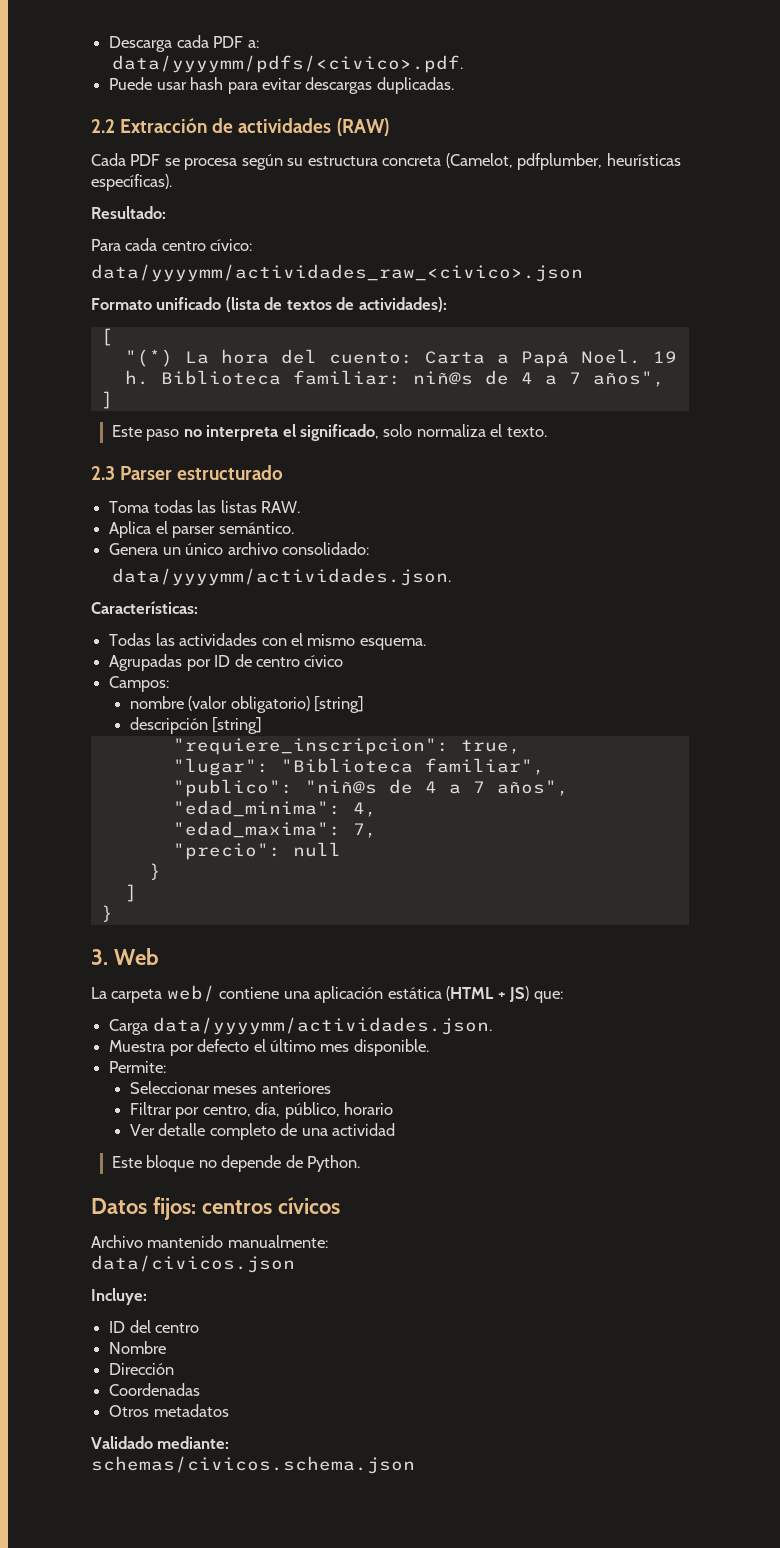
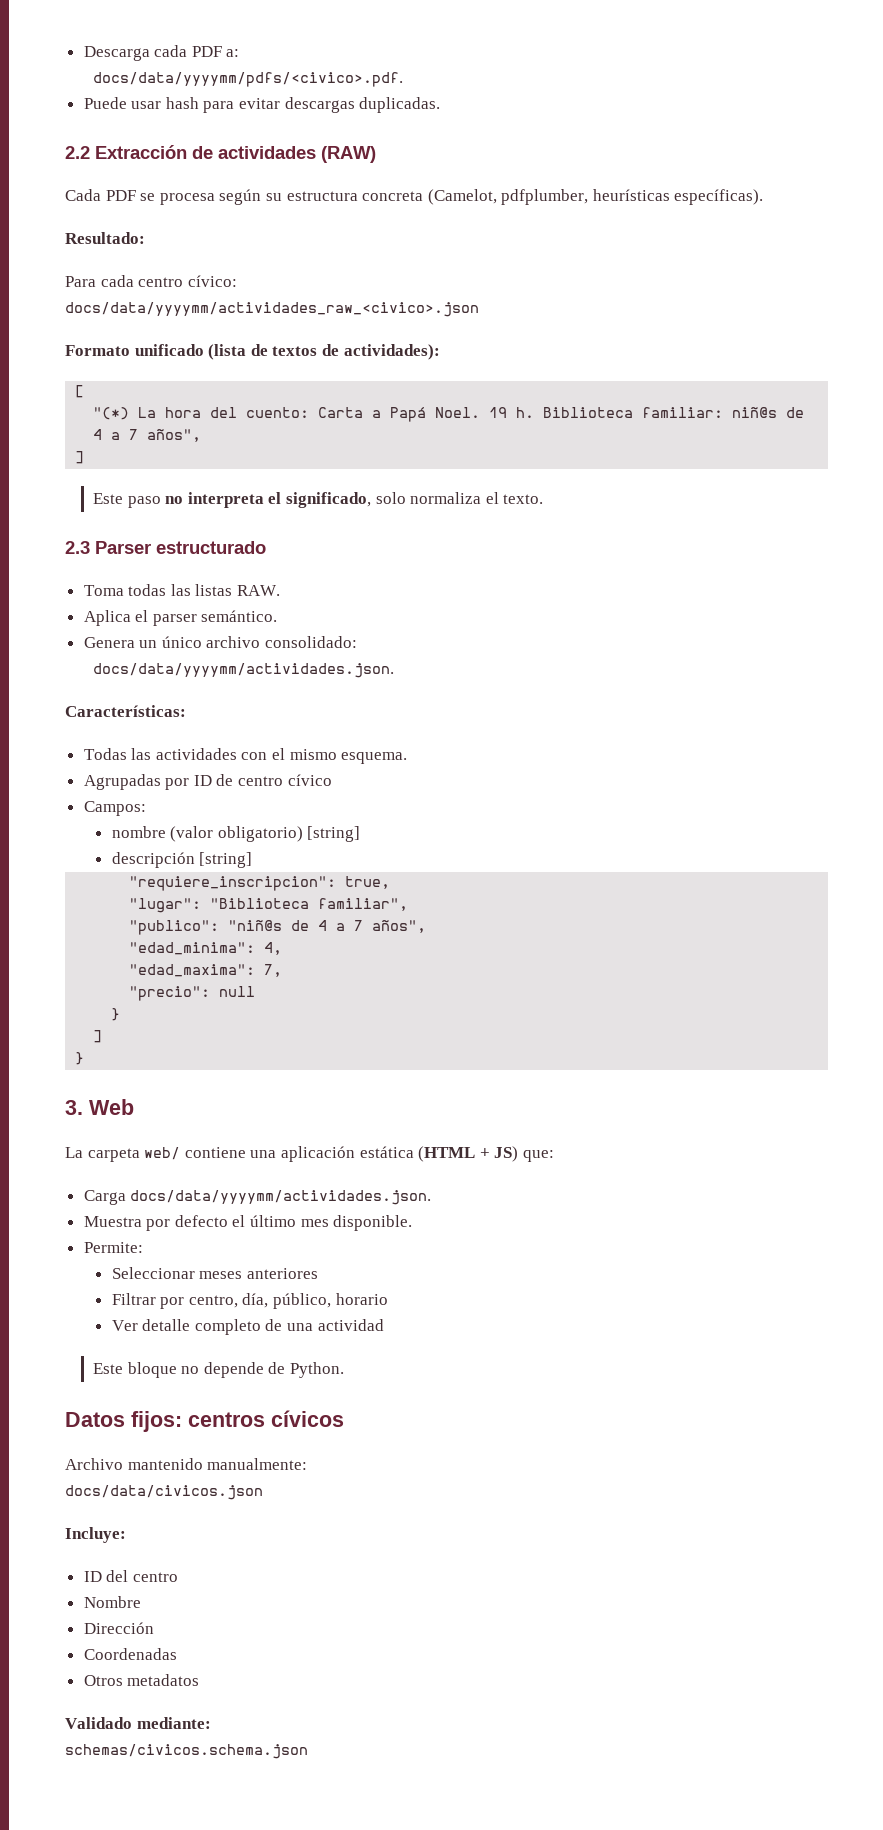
- data/yyyymm/pdfs/<civico>.pdf.
+ docs/data/yyyymm/pdfs/<civico>.pdf.
- data/yyyymm/actividades_raw_<civico>.json
+ docs/data/yyyymm/actividades_raw_<civico>.json
  Genera un único archivo consolidado:
- data/yyyymm/actividades.json.
+ docs/data/yyyymm/actividades.json.
- Carga data/yyyymm/actividades.json.
+ Carga docs/data/yyyymm/actividades.json.
- data/civicos.json
+ docs/data/civicos.json

